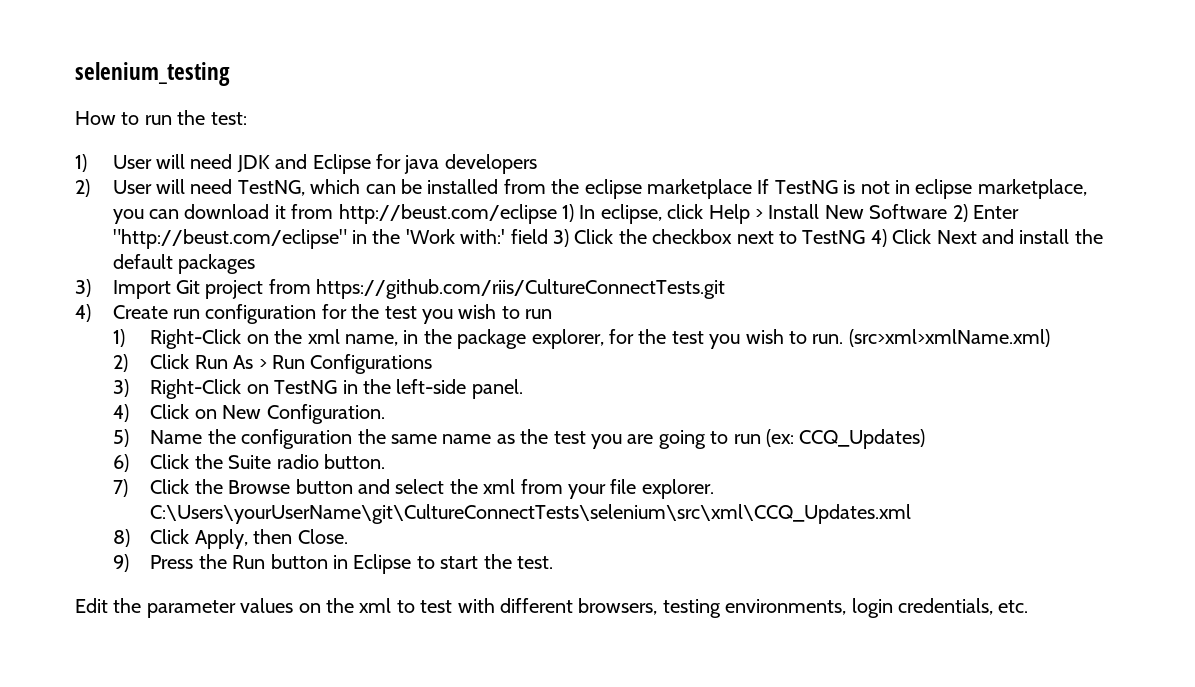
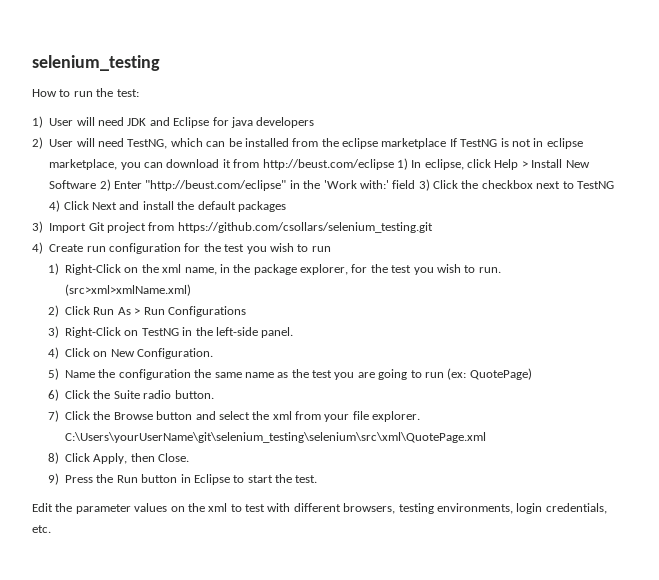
- 3) Import Git project from https://github.com/riis/CultureConnectTests.git
+ 3) Import Git project from https://github.com/csollars/selenium_testing.git
- 5) Name the configuration the same name as the test you are going to run (ex: CCQ_Updates)
+ 5) Name the configuration the same name as the test you are going to run (ex: QuotePage)
- C:\Users\yourUserName\git\CultureConnectTests\selenium\src\xml\CCQ_Updates.xml
+ C:\Users\yourUserName\git\selenium_testing\selenium\src\xml\QuotePage.xml

